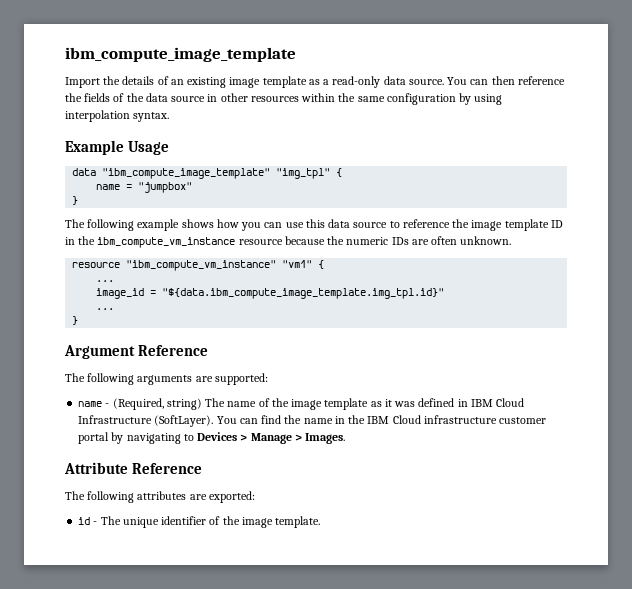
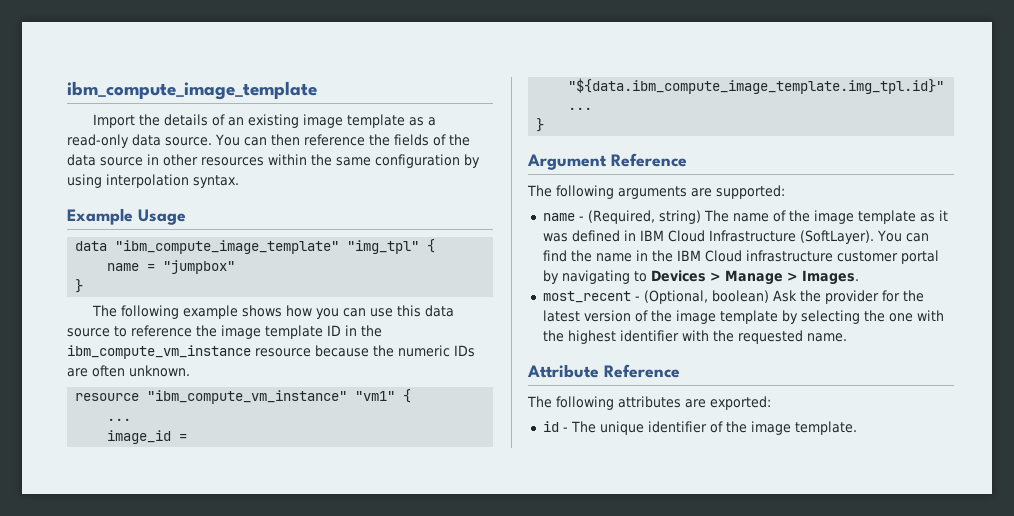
+ most_recent - (Optional, boolean) Ask the provider for the latest version of the image template by selecting the one with the highest identifier with the requested name.

